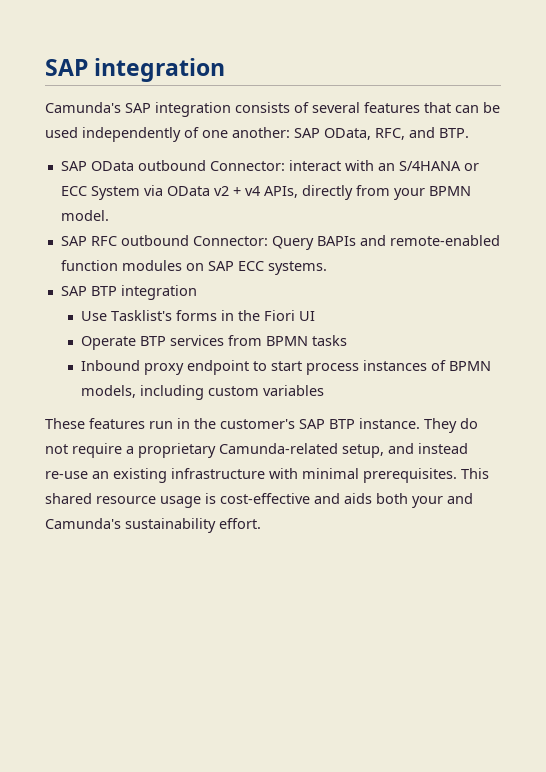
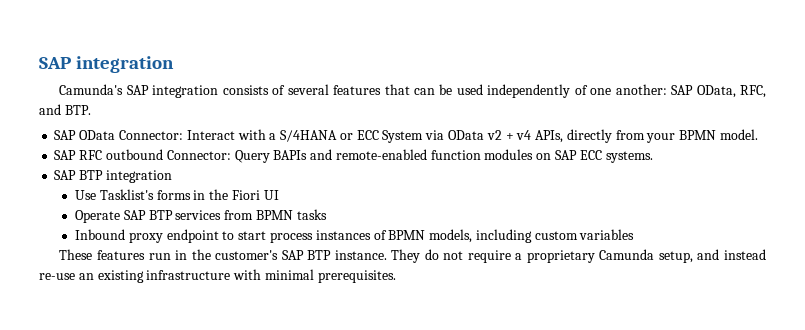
- SAP OData outbound Connector: interact with an S/4HANA or ECC System via OData v2 + v4 APIs, directly from your BPMN model.
+ SAP OData Connector: Interact with a S/4HANA or ECC System via OData v2 + v4 APIs, directly from your BPMN model.
- Operate BTP services from BPMN tasks
+ Operate SAP BTP services from BPMN tasks
- They do not require a proprietary Camunda-related setup, and instead re-use an existing infrastructure with minimal prerequisites. This shared resource usage is cost-effective and aids both your and Camunda's sustainability effort.
+ They do not require a proprietary Camunda setup, and instead re-use an existing infrastructure with minimal prerequisites.

